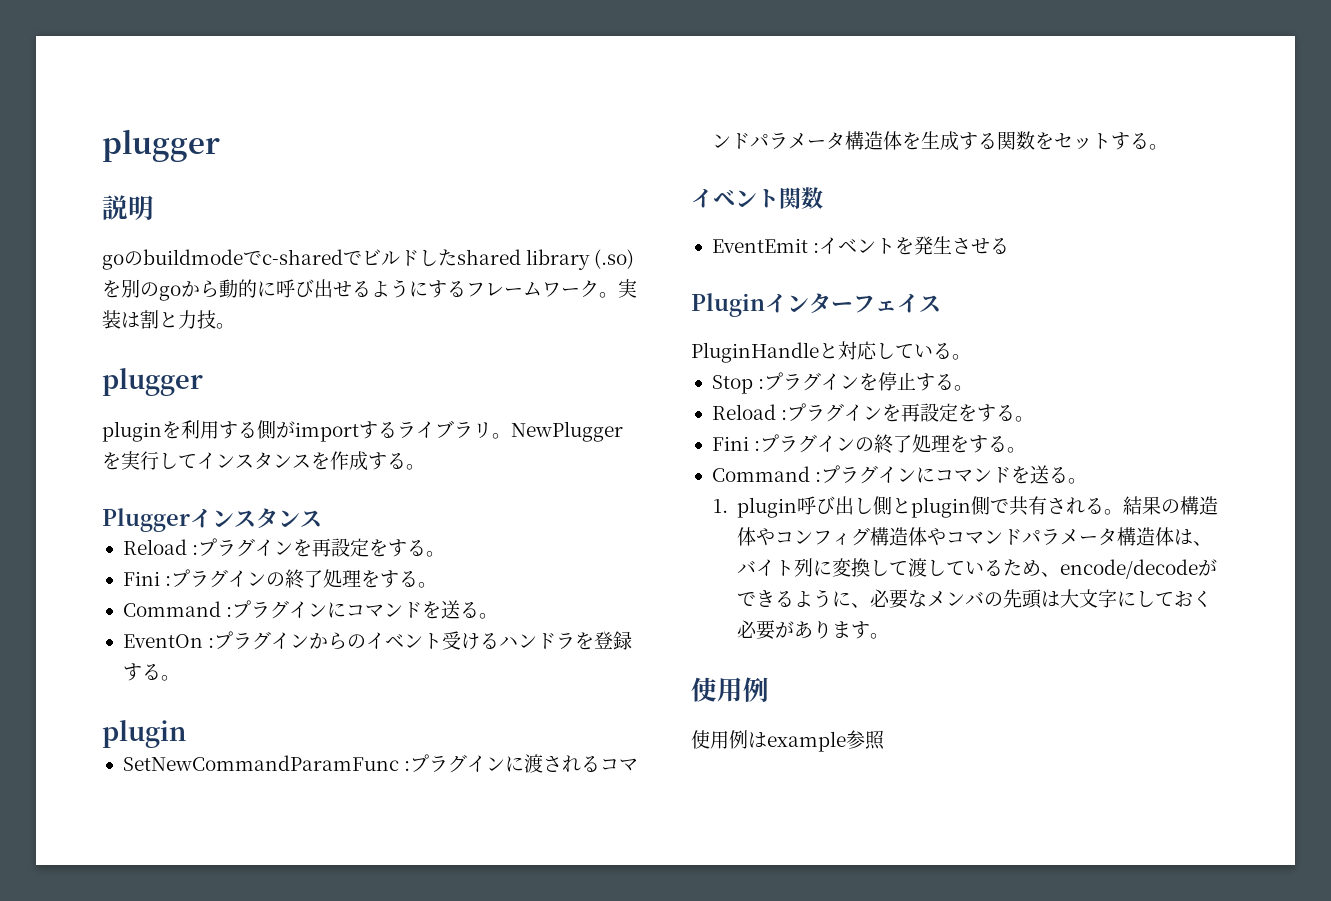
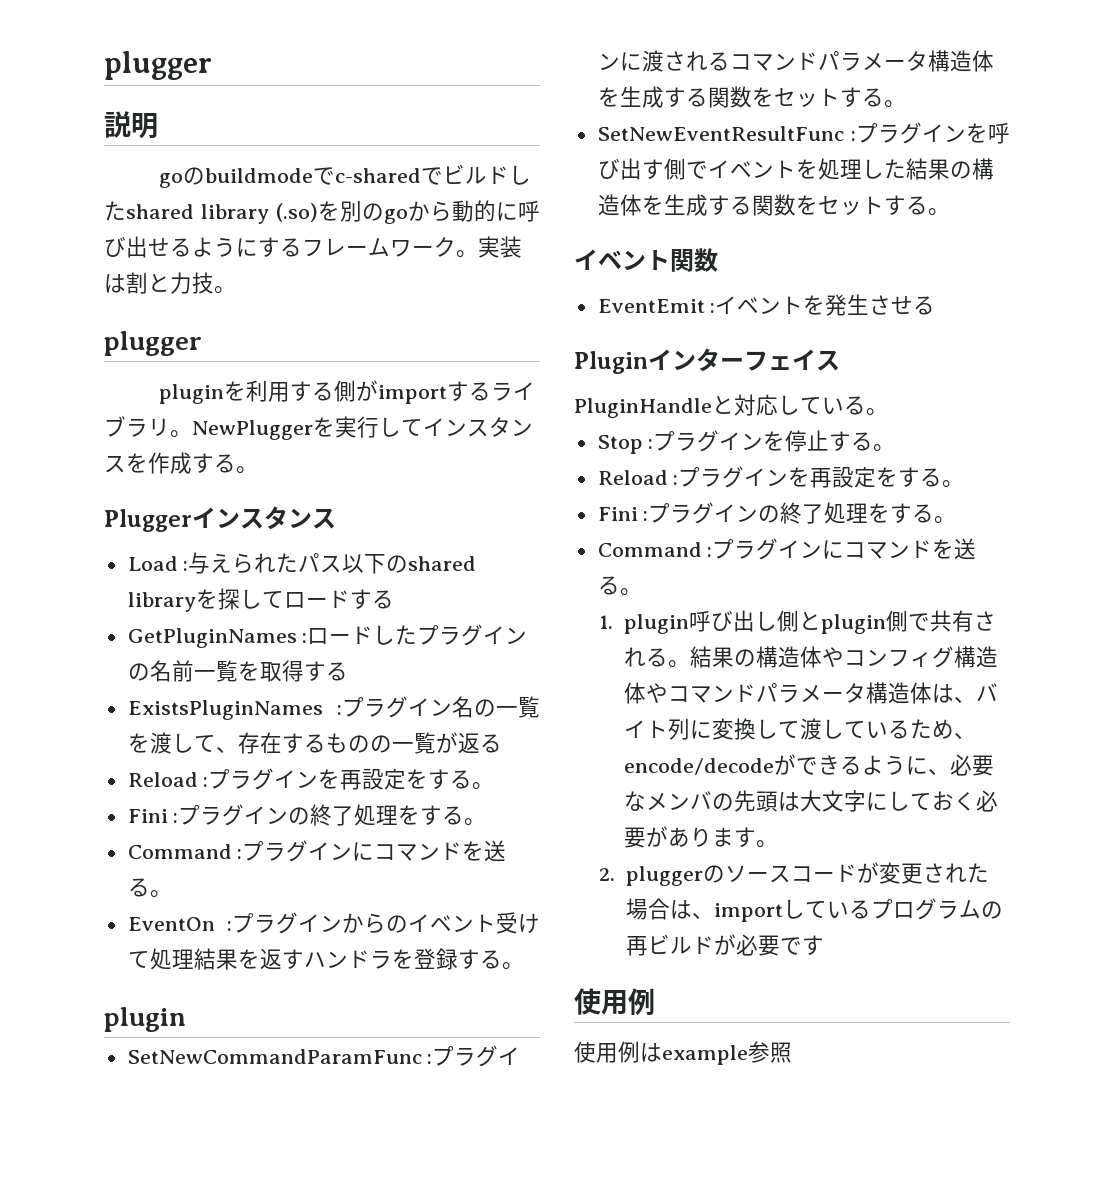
+ Load :与えられたパス以下のshared libraryを探してロードする
+ GetPluginNames :ロードしたプラグインの名前一覧を取得する
+ ExistsPluginNames :プラグイン名の一覧を渡して、存在するものの一覧が返る
- EventOn :プラグインからのイベント受けるハンドラを登録する。
+ EventOn :プラグインからのイベント受けて処理結果を返すハンドラを登録する。
+ SetNewEventResultFunc :プラグインを呼び出す側でイベントを処理した結果の構造体を生成する関数をセットする。
+ 2. pluggerのソースコードが変更された場合は、importしているプログラムの再ビルドが必要です

